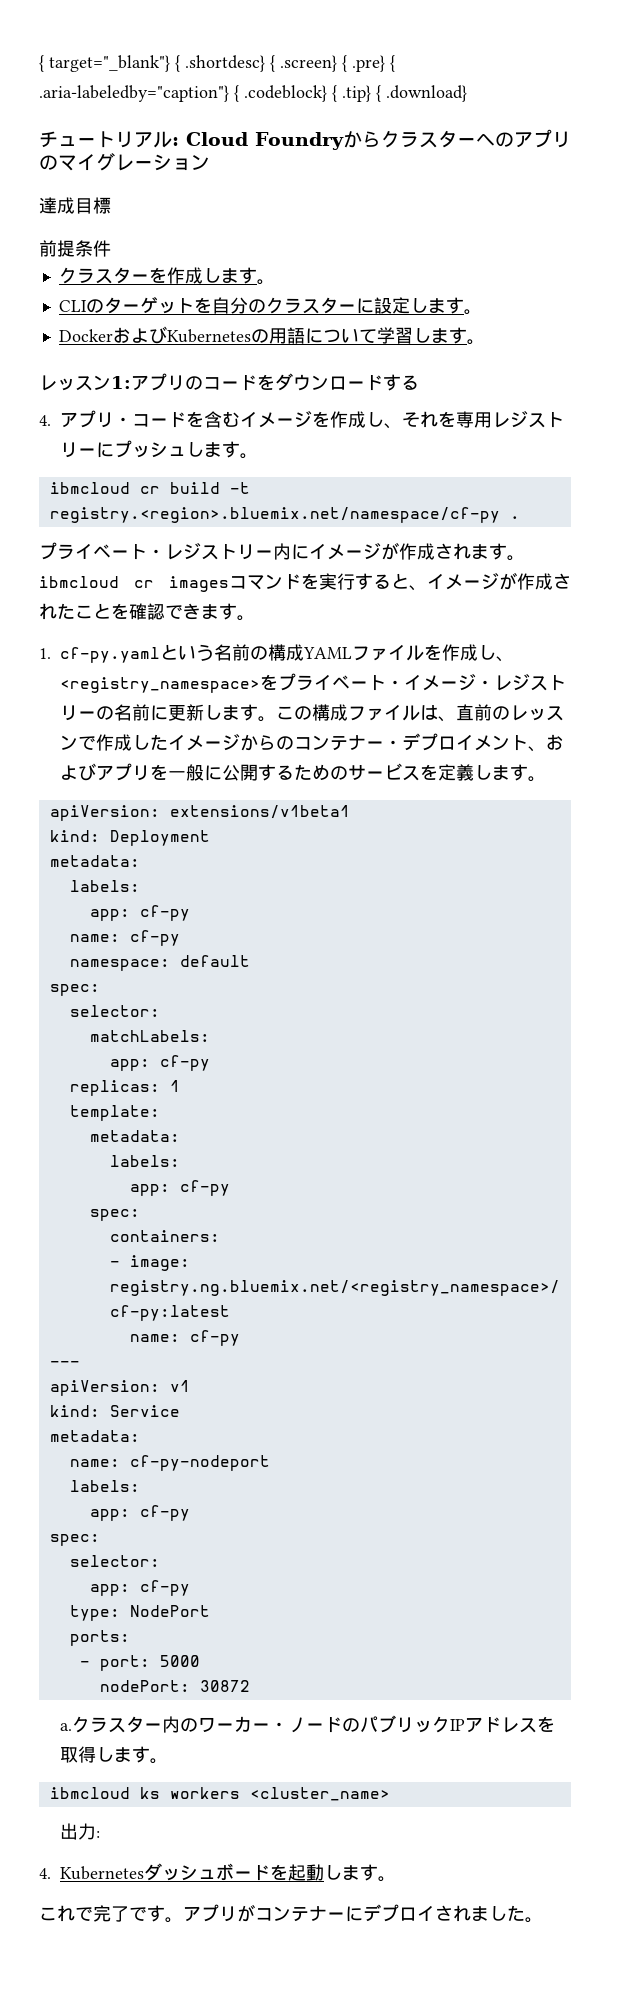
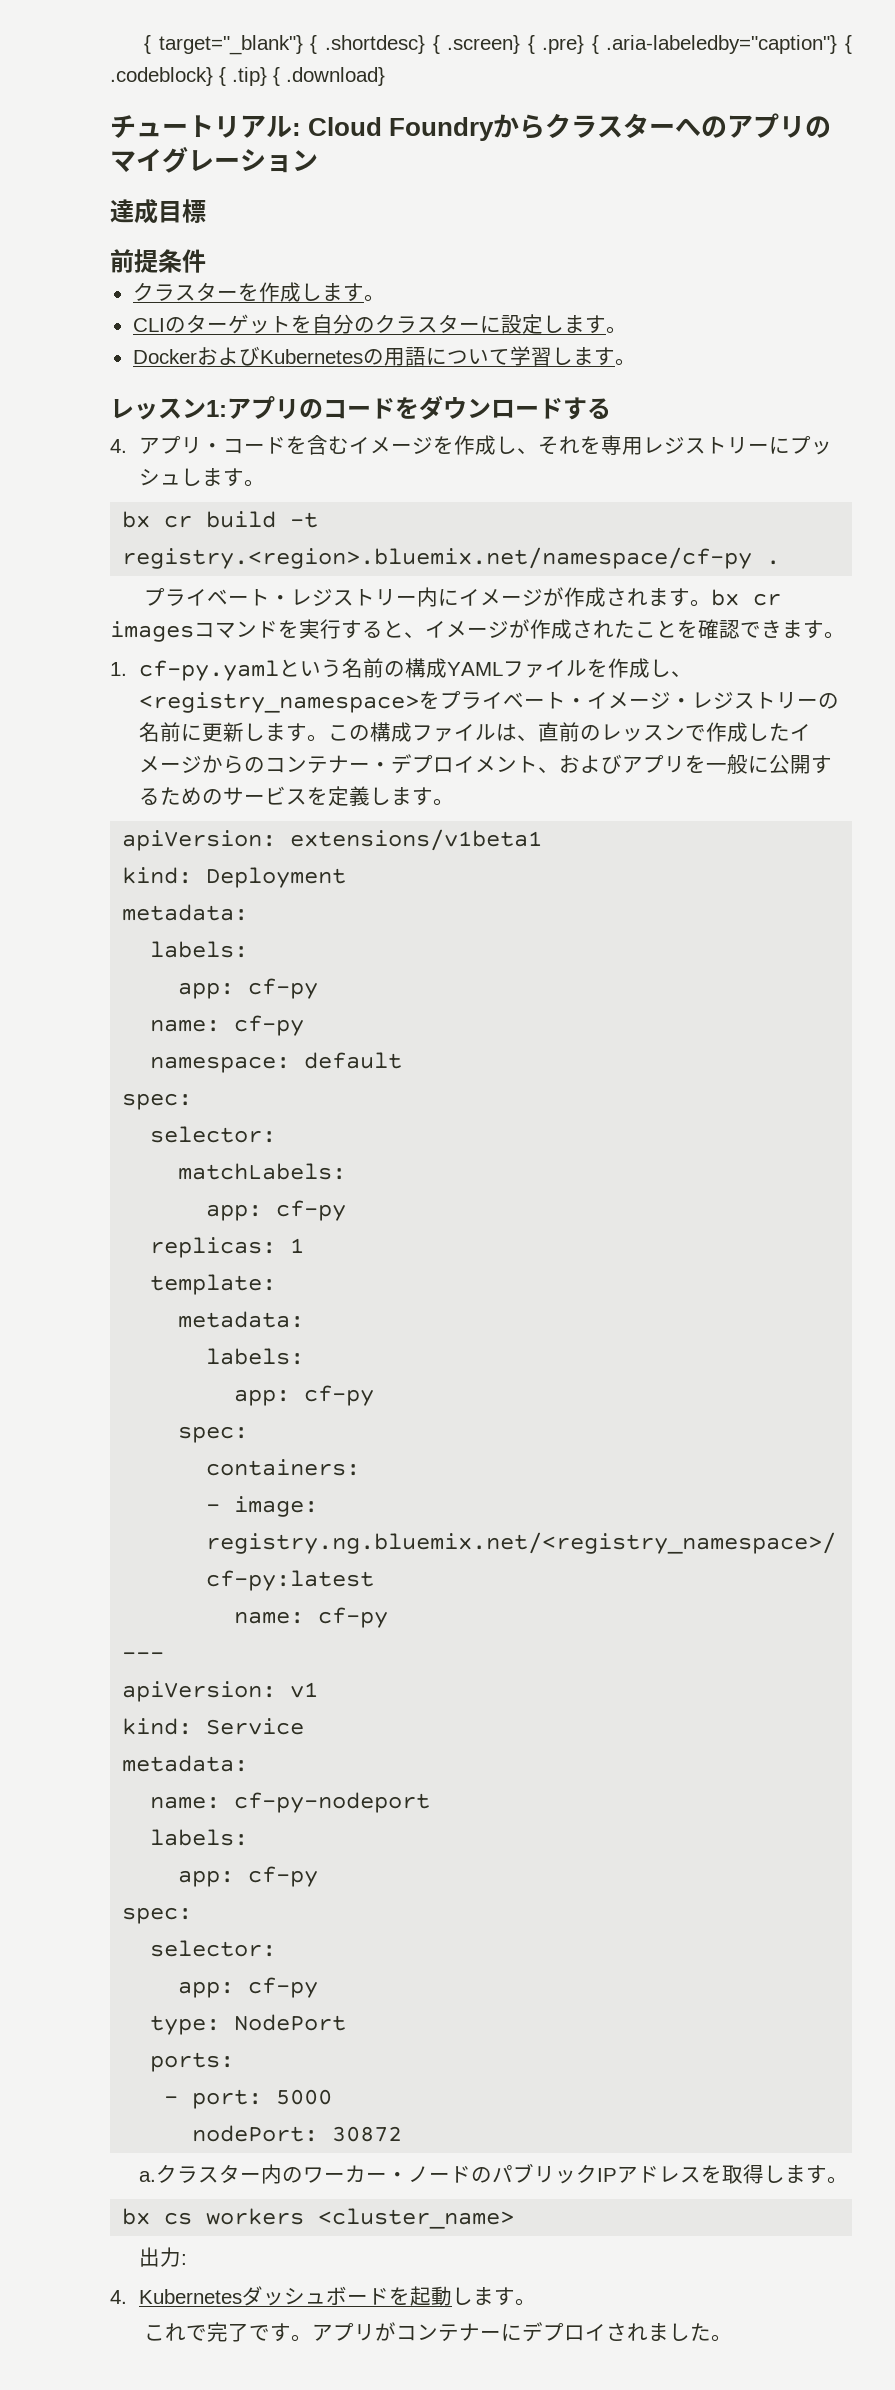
- ibmcloud cr build -t registry.<region>.bluemix.net/namespace/cf-py .
+ bx cr build -t registry.<region>.bluemix.net/namespace/cf-py .
- プライベート・レジストリー内にイメージが作成されます。ibmcloud cr imagesコマンドを実行すると、イメージが作成されたことを確認できます。
+ プライベート・レジストリー内にイメージが作成されます。bx cr imagesコマンドを実行すると、イメージが作成されたことを確認できます。
- ibmcloud ks workers <cluster_name>
+ bx cs workers <cluster_name>

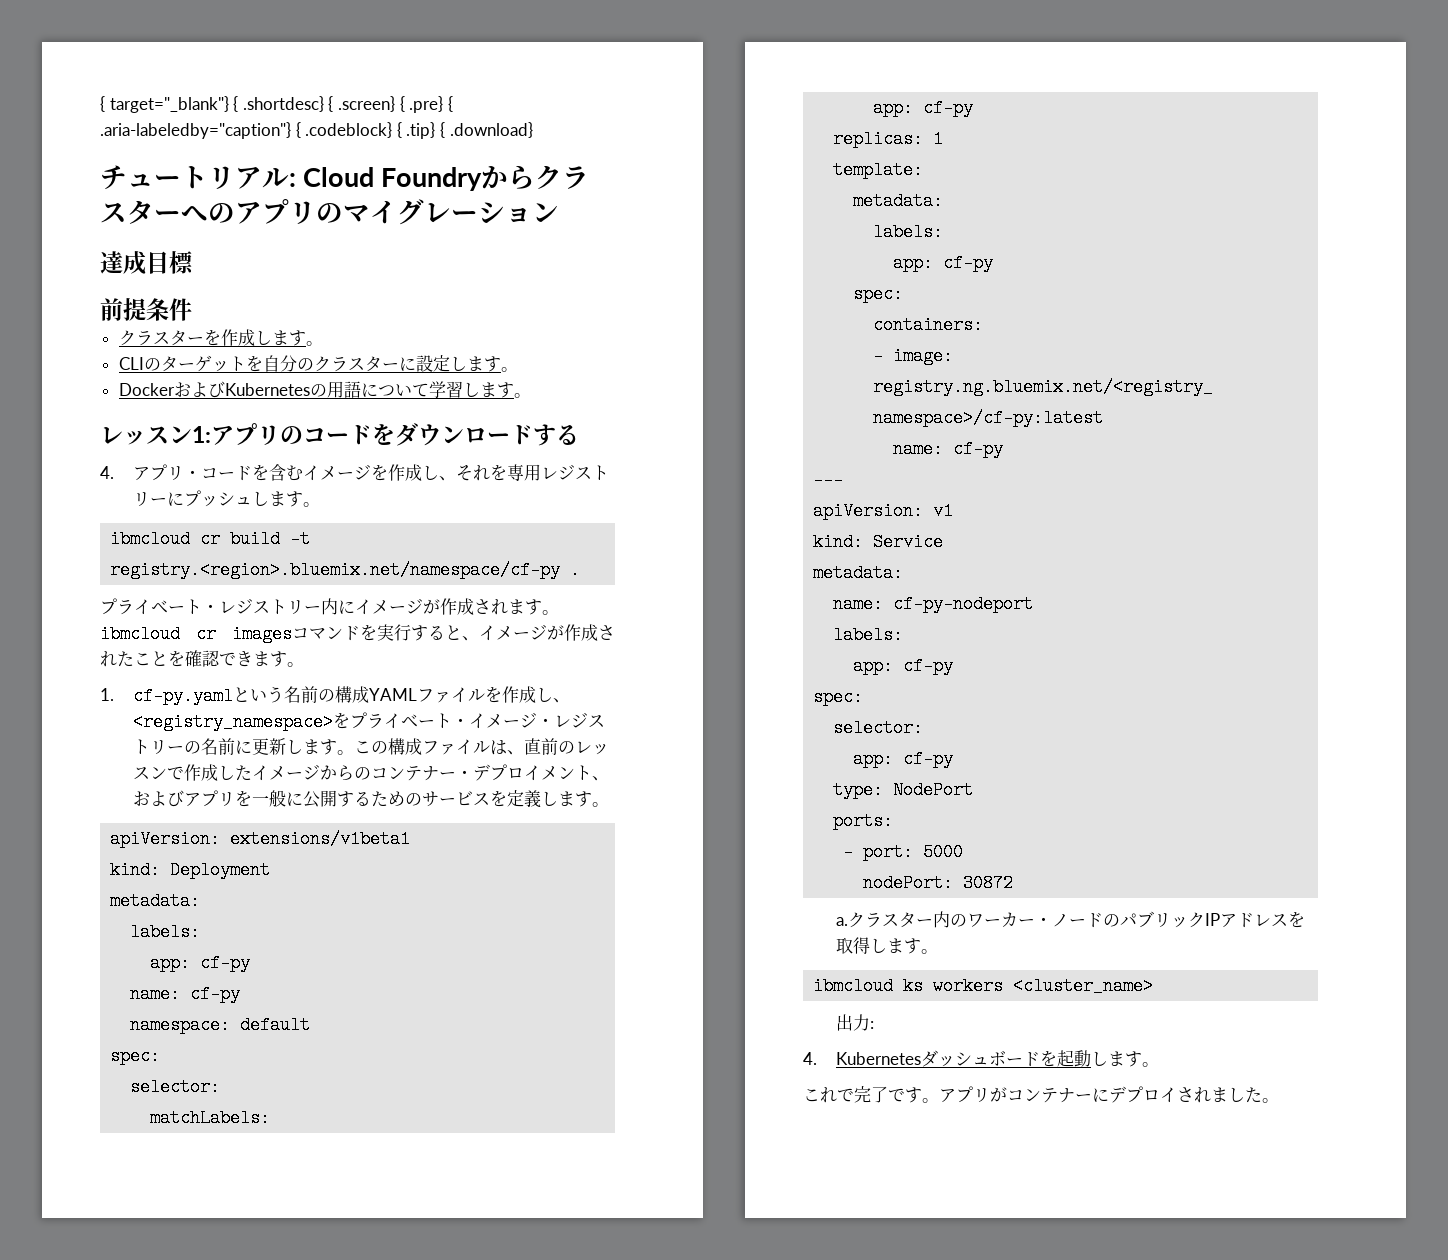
- bx cr build -t registry.<region>.bluemix.net/namespace/cf-py .
+ ibmcloud cr build -t registry.<region>.bluemix.net/namespace/cf-py .
- プライベート・レジストリー内にイメージが作成されます。bx cr imagesコマンドを実行すると、イメージが作成されたことを確認できます。
+ プライベート・レジストリー内にイメージが作成されます。ibmcloud cr imagesコマンドを実行すると、イメージが作成されたことを確認できます。
- bx cs workers <cluster_name>
+ ibmcloud ks workers <cluster_name>

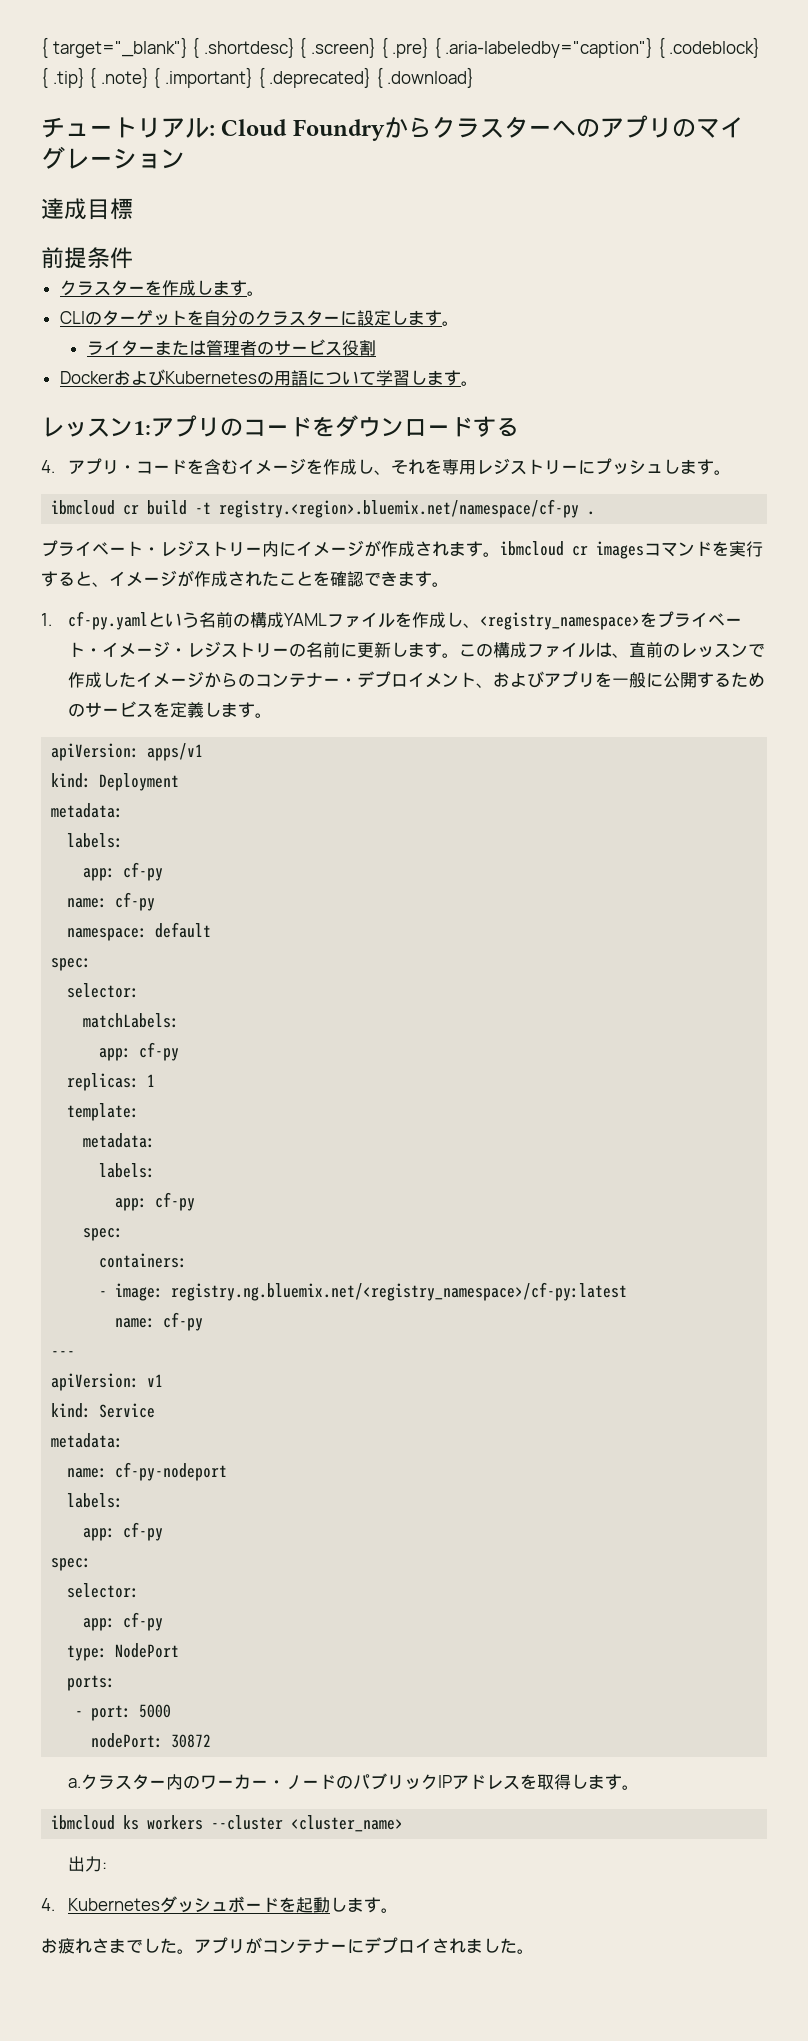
- { target="_blank"} { .shortdesc} { .screen} { .pre} { .aria-labeledby="caption"} { .codeblock} { .tip} { .download}
+ { target="_blank"} { .shortdesc} { .screen} { .pre} { .aria-labeledby="caption"} { .codeblock} { .tip} { .note} { .important} { .deprecated} { .download}
+ ライターまたは管理者のサービス役割
- apiVersion: extensions/v1beta1
+ apiVersion: apps/v1
- ibmcloud ks workers <cluster_name>
+ ibmcloud ks workers --cluster <cluster_name>
- これで完了です。
+ お疲れさまでした。

